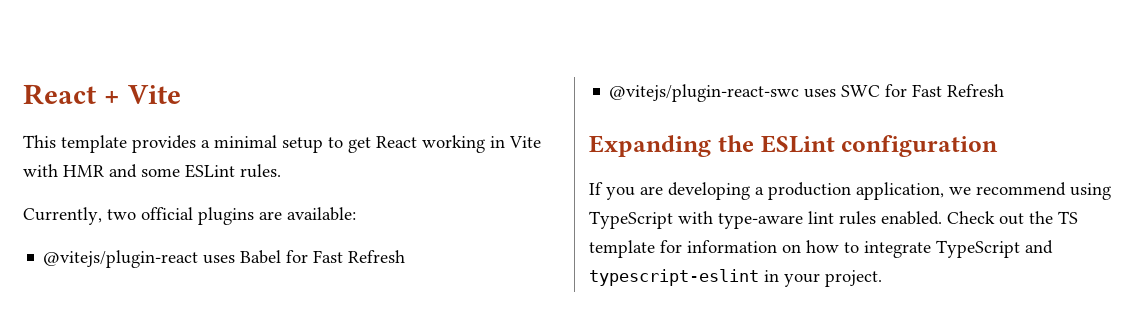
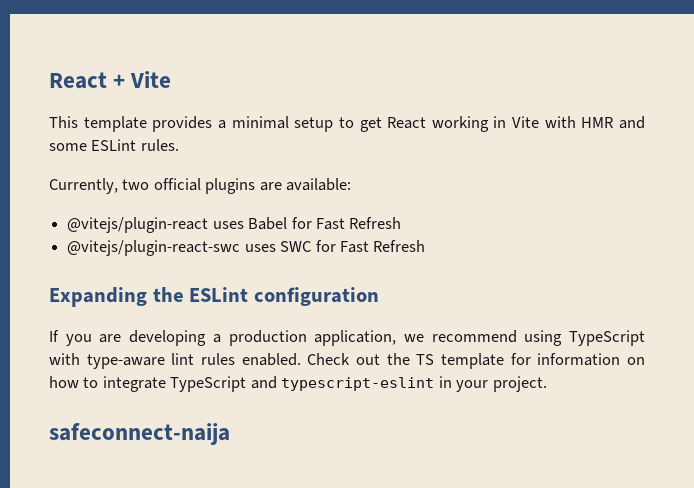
+ safeconnect-naija

